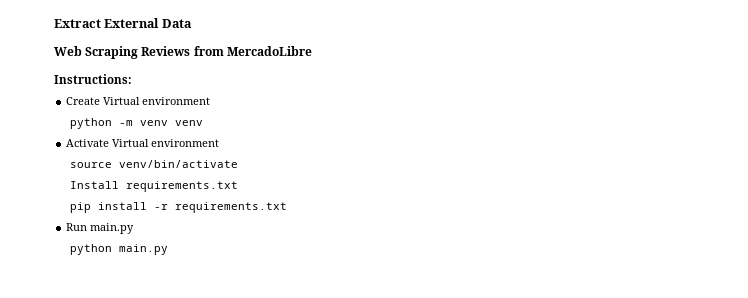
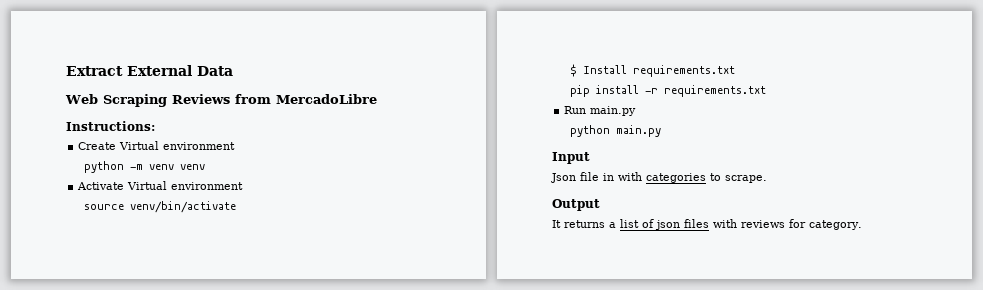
- Install requirements.txt
+ $ Install requirements.txt
+ Input
+ Json file in with categories to scrape.
+ Output
+ It returns a list of json files with reviews for category.

